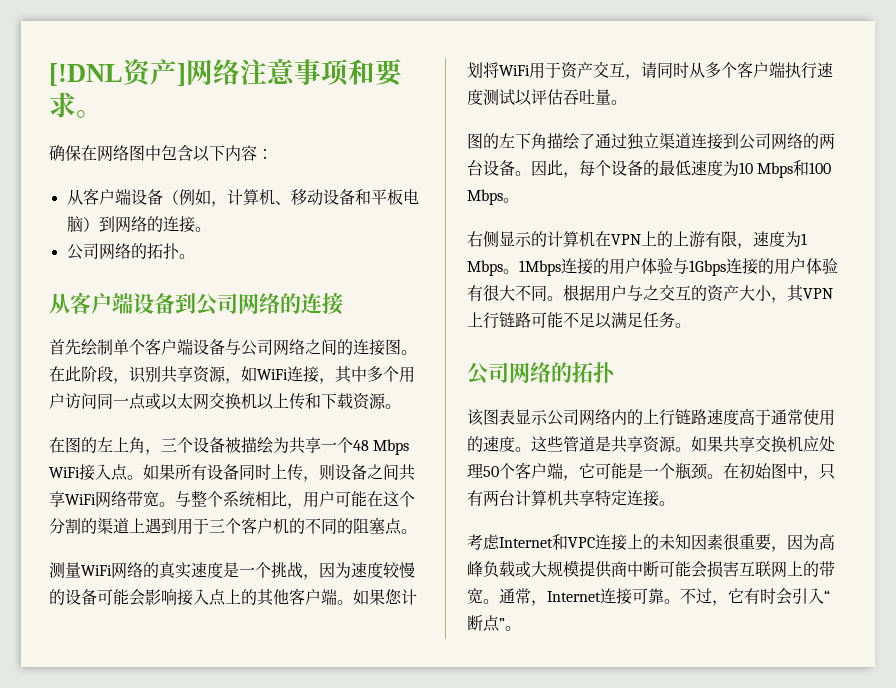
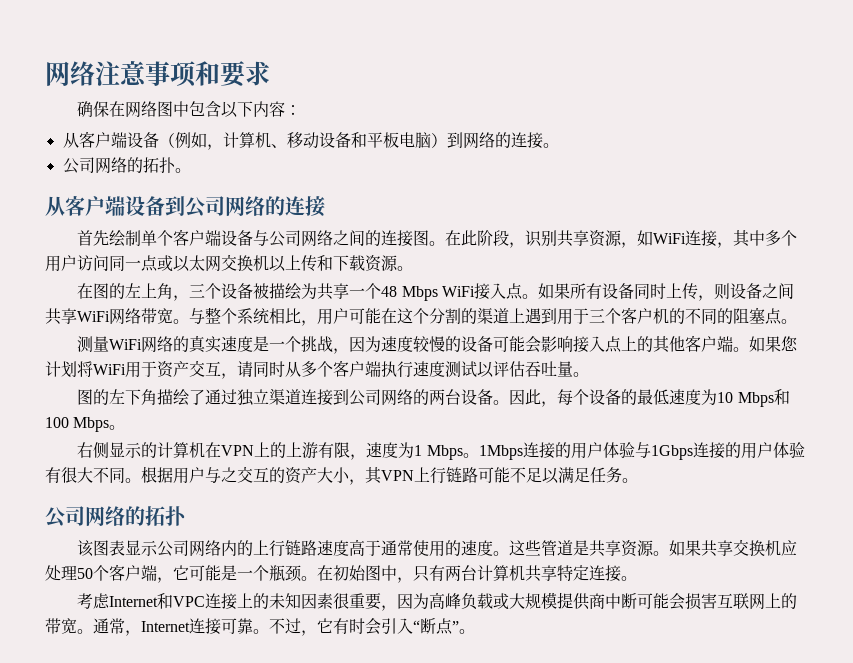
- [!DNL资产]网络注意事项和要求。
+ 网络注意事项和要求

